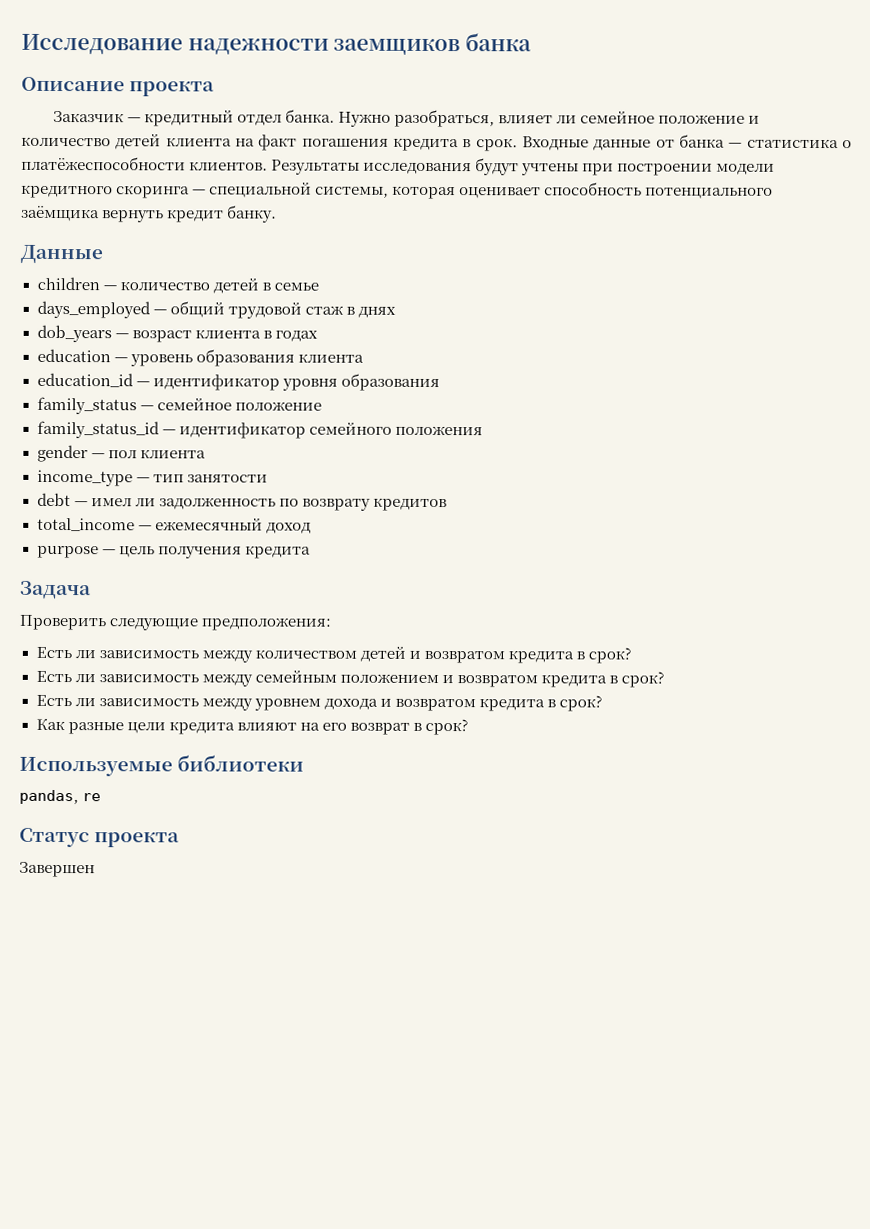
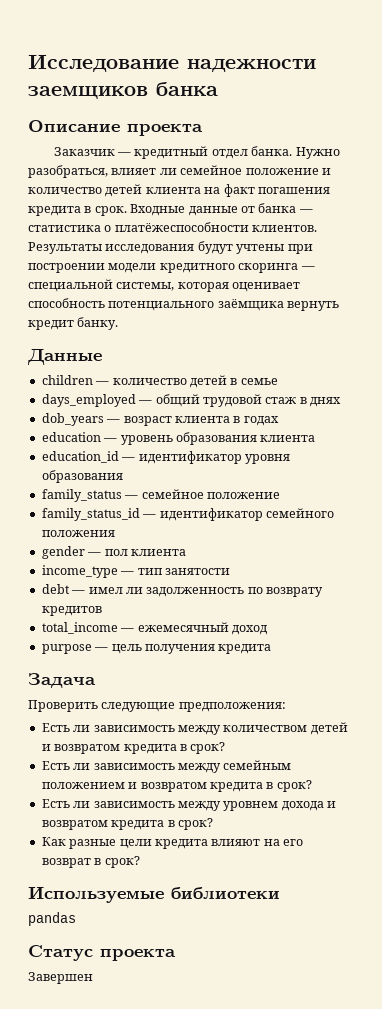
- pandas, re
+ pandas

